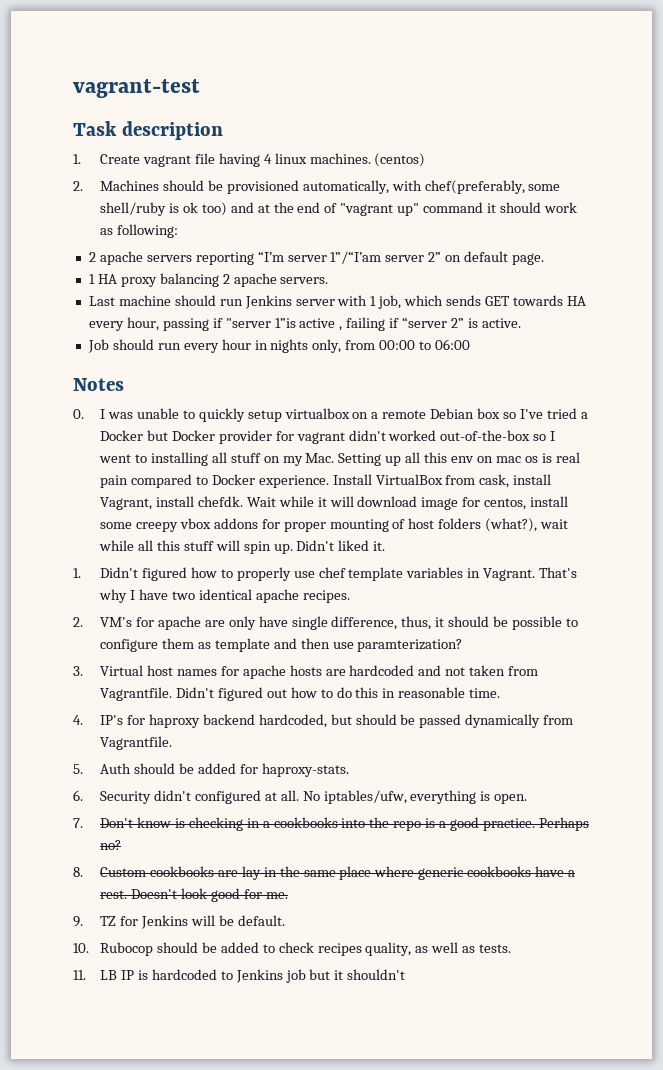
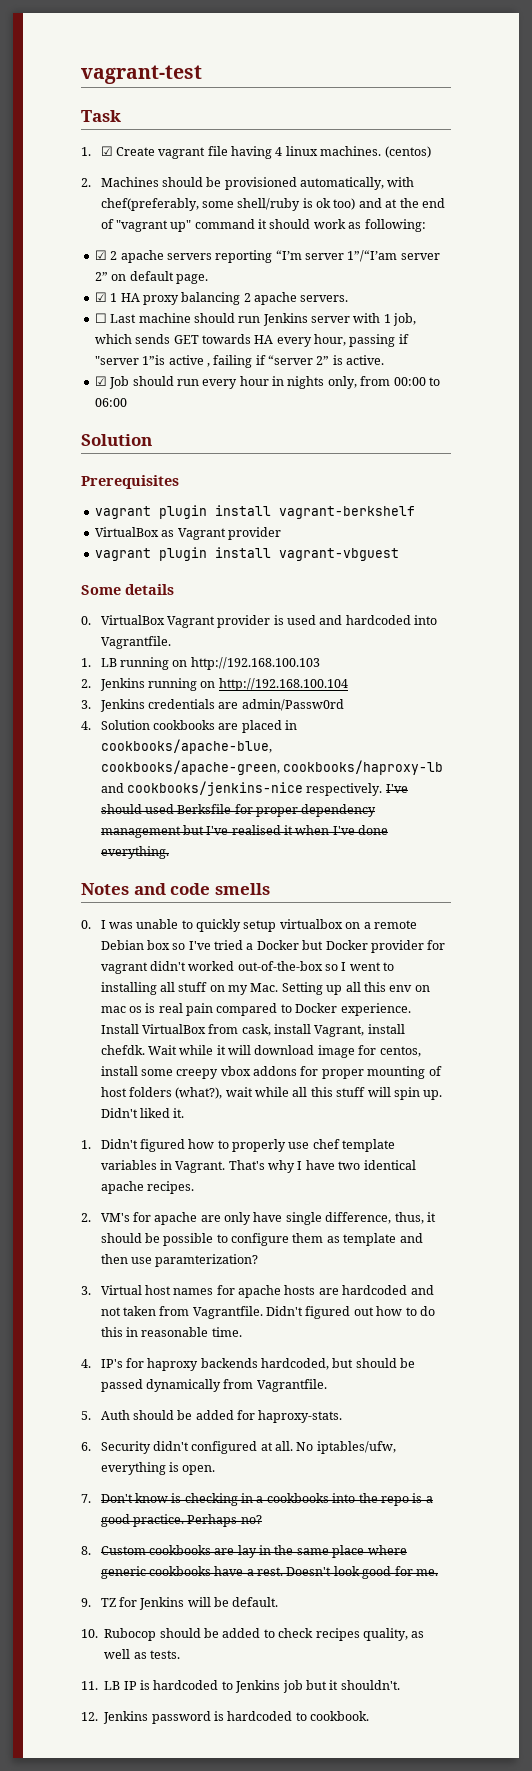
- Task description
- 1. Create vagrant file having 4 linux machines.
+ Task
+ 1. ☑ Create vagrant file having 4 linux machines.
- 2 apache servers reporting “I’m server 1”/“I’am server 2” on default page.
+ ☑ 2 apache servers reporting “I’m server 1”/“I’am server 2” on default page.
- 1 HA proxy balancing 2 apache servers.
+ ☑ 1 HA proxy balancing 2 apache servers.
- Last machine should run Jenkins server with 1 job, which sends GET towards HA every hour, passing if "server 1”is active , failing if “server 2” is active.
+ ☐ Last machine should run Jenkins server with 1 job, which sends GET towards HA every hour, passing if "server 1”is active , failing if “server 2” is active.
- Job should run every hour in nights only, from 00:00 to 06:00
- Notes
+ ☑ Job should run every hour in nights only, from 00:00 to 06:00
+ Solution
+ Prerequisites
+ vagrant plugin install vagrant-berkshelf
+ VirtualBox as Vagrant provider
+ vagrant plugin install vagrant-vbguest
+ Some details
+ 0. VirtualBox Vagrant provider is used and hardcoded into Vagrantfile.
+ 1. LB running on http://192.168.100.103
+ 2. Jenkins running on http://192.168.100.104
+ 3. Jenkins credentials are admin/Passw0rd
+ 4. Solution cookbooks are placed in cookbooks/apache-blue, cookbooks/apache-green, cookbooks/haproxy-lb and cookbooks/jenkins-nice respectively. I've should used Berksfile for proper dependency management but I've realised it when I've done everything.
+ Notes and code smells
- 4. IP's for haproxy backend hardcoded, but should be passed dynamically from Vagrantfile.
+ 4. IP's for haproxy backends hardcoded, but should be passed dynamically from Vagrantfile.
- 11. LB IP is hardcoded to Jenkins job but it shouldn't
+ 11. LB IP is hardcoded to Jenkins job but it shouldn't.
+ 12. Jenkins password is hardcoded to cookbook.

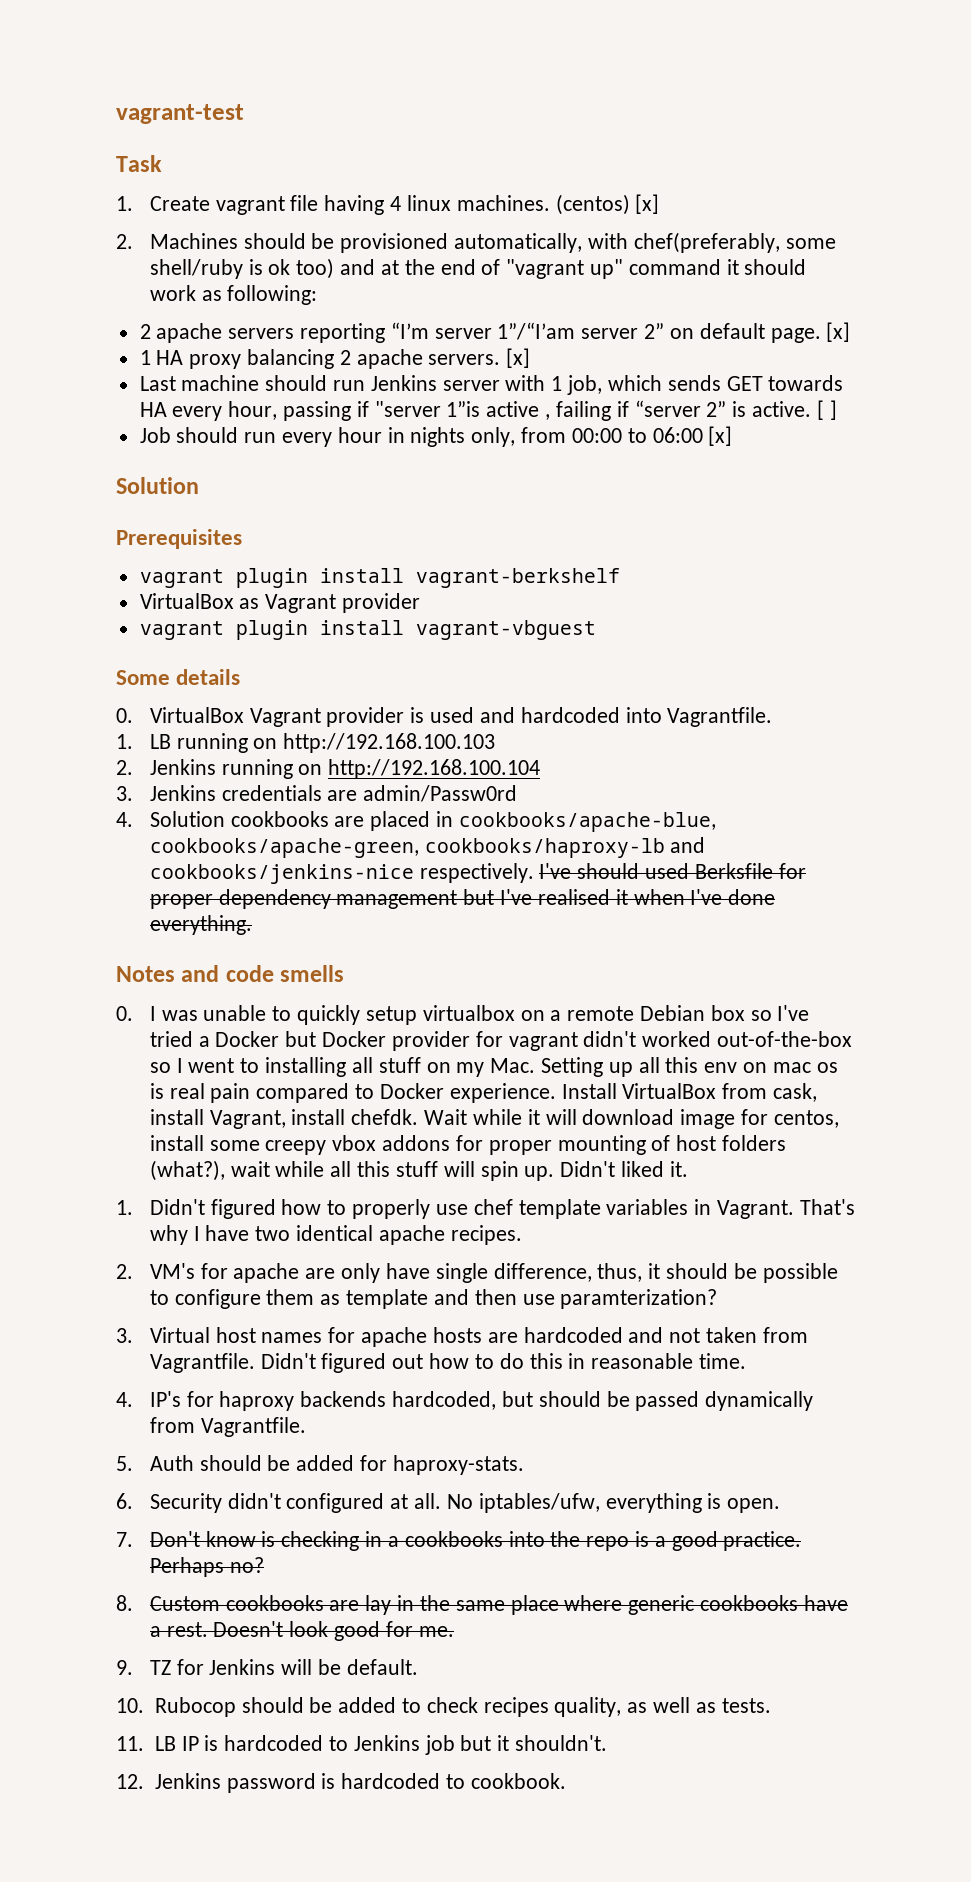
- 1. ☑ Create vagrant file having 4 linux machines.
+ 1. Create vagrant file having 4 linux machines.
- (centos)
+ (centos) [x]
- ☑ 2 apache servers reporting “I’m server 1”/“I’am server 2” on default page.
- ☑ 1 HA proxy balancing 2 apache servers.
- ☐ Last machine should run Jenkins server with 1 job, which sends GET towards HA every hour, passing if "server 1”is active , failing if “server 2” is active.
- ☑ Job should run every hour in nights only, from 00:00 to 06:00
+ 2 apache servers reporting “I’m server 1”/“I’am server 2” on default page. [x]
+ 1 HA proxy balancing 2 apache servers. [x]
+ Last machine should run Jenkins server with 1 job, which sends GET towards HA every hour, passing if "server 1”is active , failing if “server 2” is active. [ ]
+ Job should run every hour in nights only, from 00:00 to 06:00 [x]

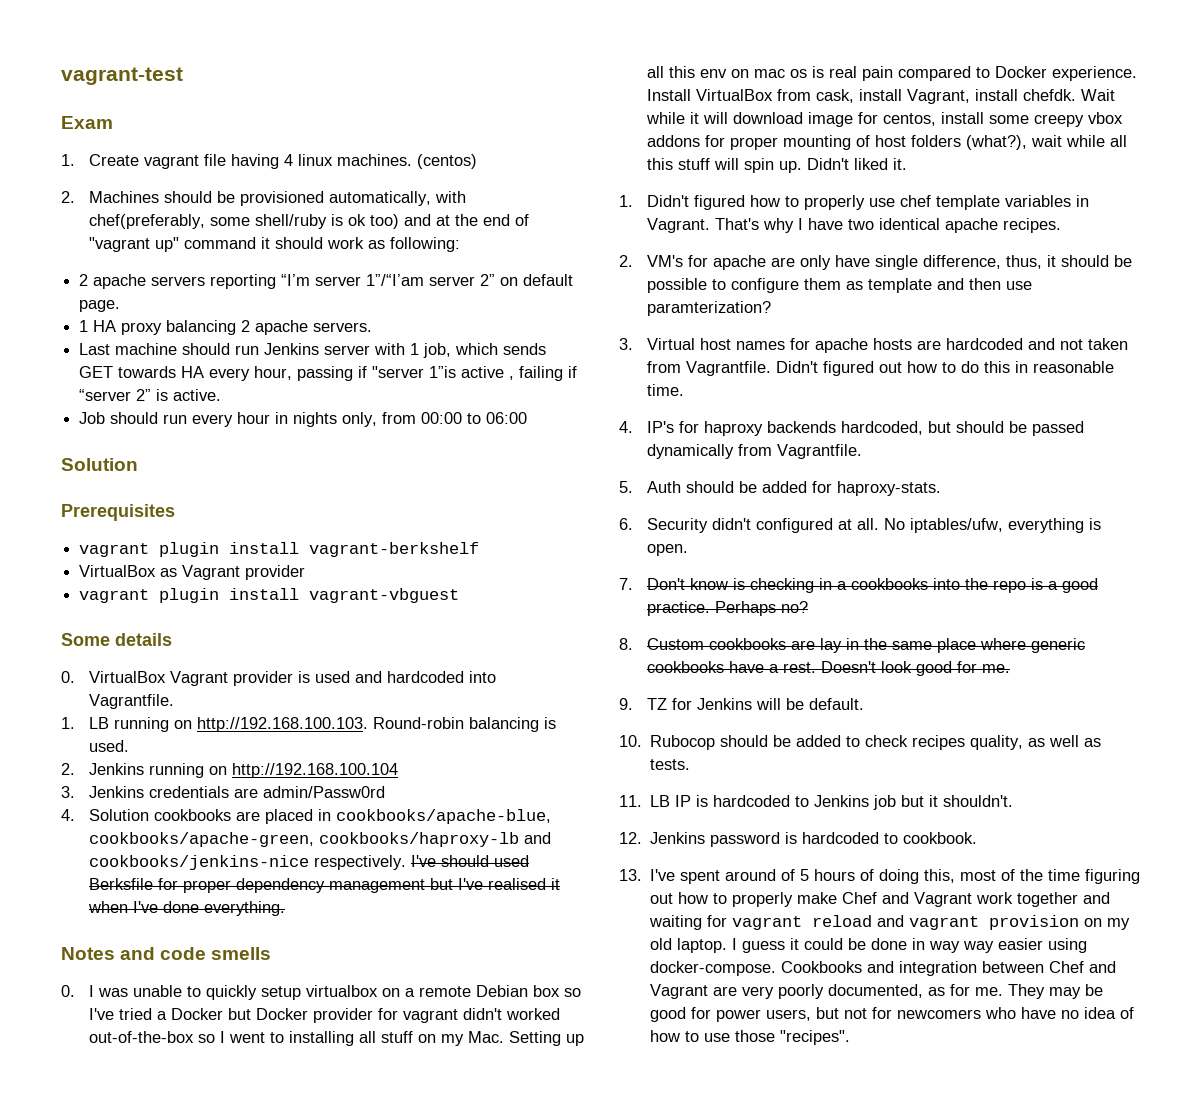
- Task
+ Exam
- (centos) [x]
+ (centos)
- 2 apache servers reporting “I’m server 1”/“I’am server 2” on default page. [x]
+ 2 apache servers reporting “I’m server 1”/“I’am server 2” on default page.
- 1 HA proxy balancing 2 apache servers. [x]
+ 1 HA proxy balancing 2 apache servers.
- [ ]
- Job should run every hour in nights only, from 00:00 to 06:00 [x]
+ Job should run every hour in nights only, from 00:00 to 06:00
- 1. LB running on http://192.168.100.103
+ 1. LB running on http://192.168.100.103. Round-robin balancing is used.
+ 13. I've spent around of 5 hours of doing this, most of the time figuring out how to properly make Chef and Vagrant work together and waiting for vagrant reload and vagrant provision on my old laptop. I guess it could be done in way way easier using docker-compose. Cookbooks and integration between Chef and Vagrant are very poorly documented, as for me. They may be good for power users, but not for newcomers who have no idea of how to use those "recipes".

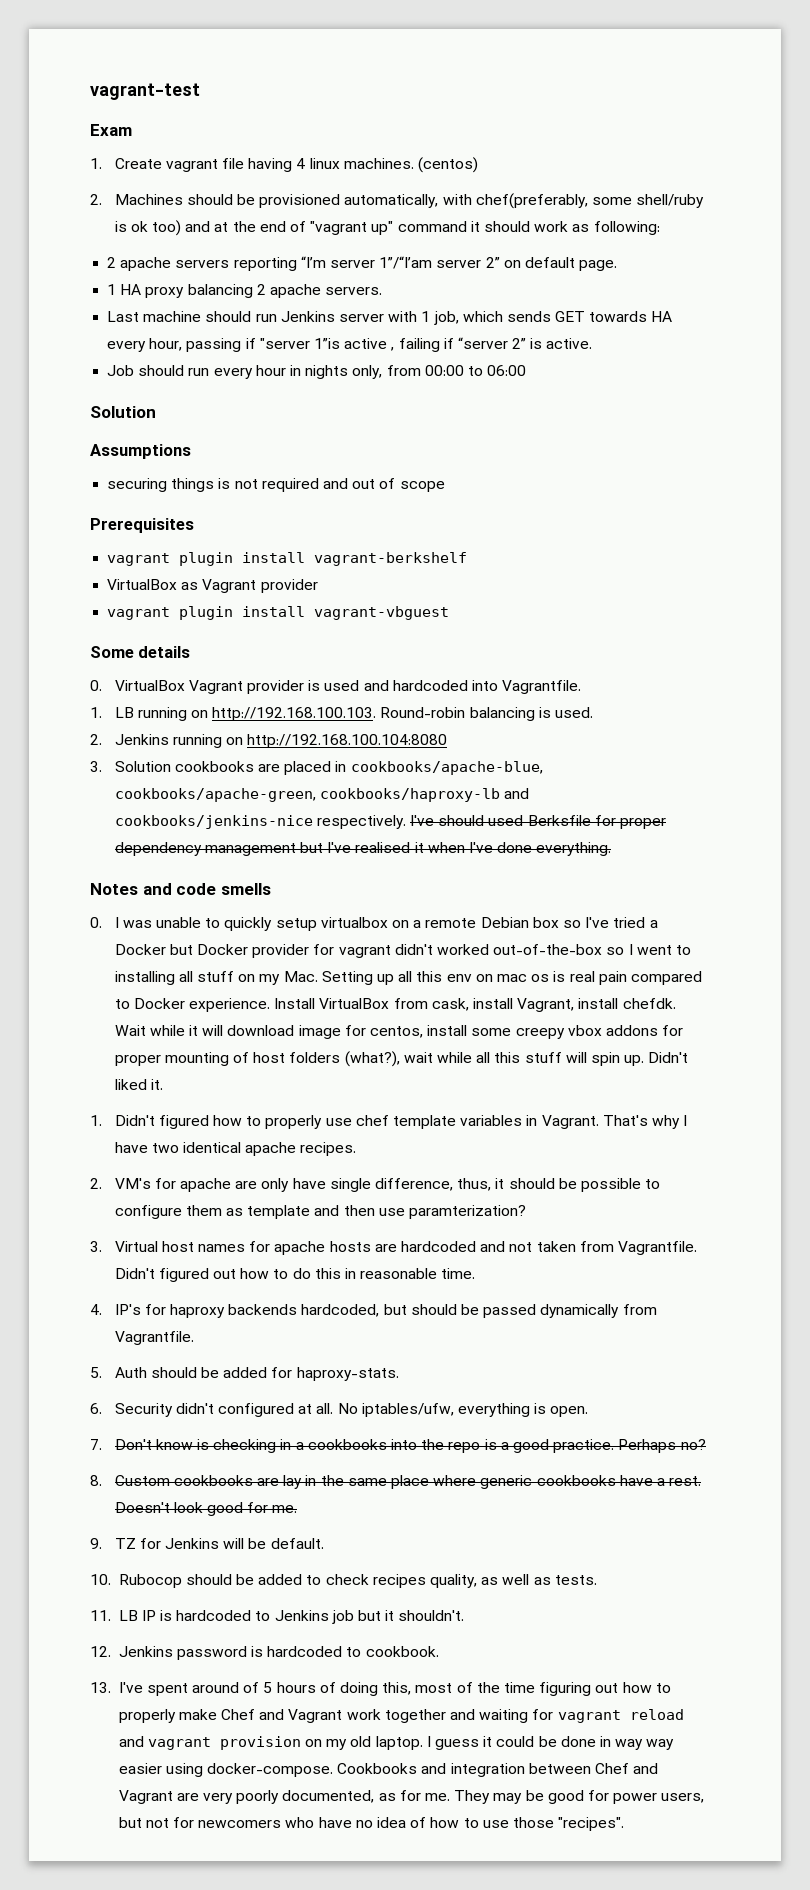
+ Assumptions
+ securing things is not required and out of scope
- 2. Jenkins running on http://192.168.100.104
- 3. Jenkins credentials are admin/Passw0rd
- 4. Solution cookbooks are placed in cookbooks/apache-blue, cookbooks/apache-green, cookbooks/haproxy-lb and cookbooks/jenkins-nice respectively.
+ 2. Jenkins running on http://192.168.100.104:8080
+ 3. Solution cookbooks are placed in cookbooks/apache-blue, cookbooks/apache-green, cookbooks/haproxy-lb and cookbooks/jenkins-nice respectively.

